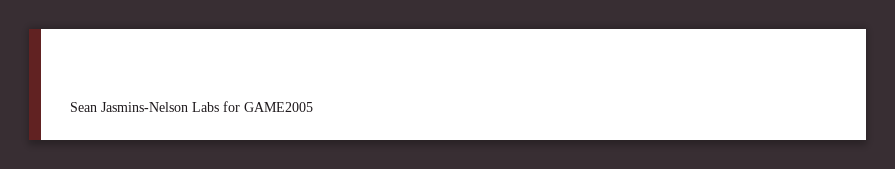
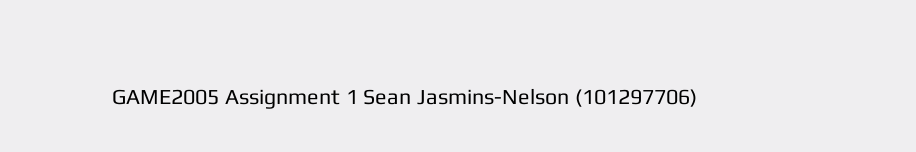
- Sean Jasmins-Nelson Labs for GAME2005
+ GAME2005 Assignment 1 Sean Jasmins-Nelson (101297706)

